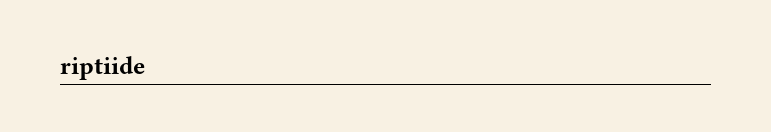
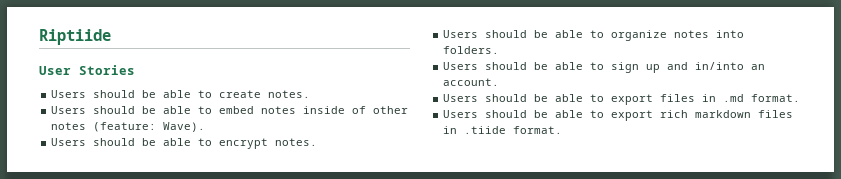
- riptiide
+ Riptiide
+ User Stories
+ Users should be able to create notes.
+ Users should be able to embed notes inside of other notes (feature: Wave).
+ Users should be able to encrypt notes.
+ Users should be able to organize notes into folders.
+ Users should be able to sign up and in/into an account.
+ Users should be able to export files in .md format.
+ Users should be able to export rich markdown files in .tiide format.

